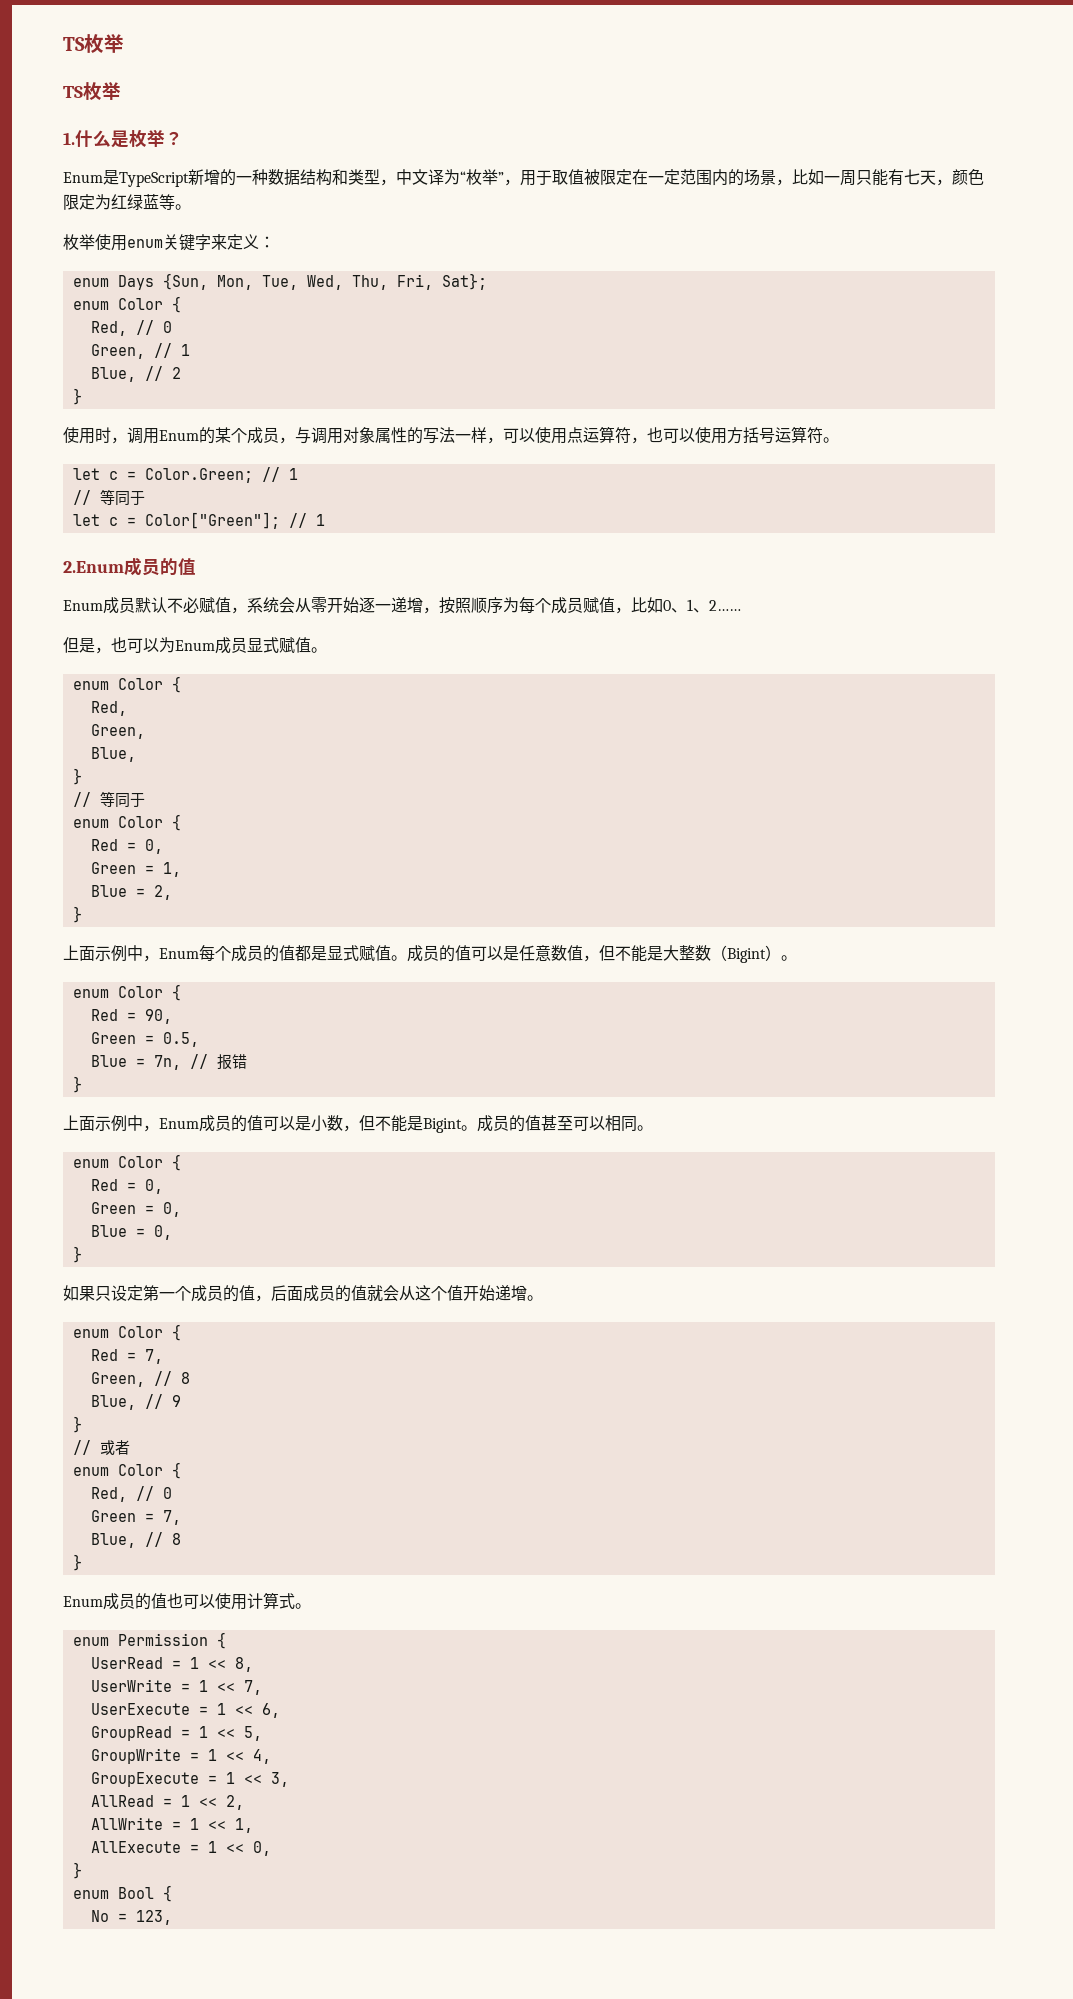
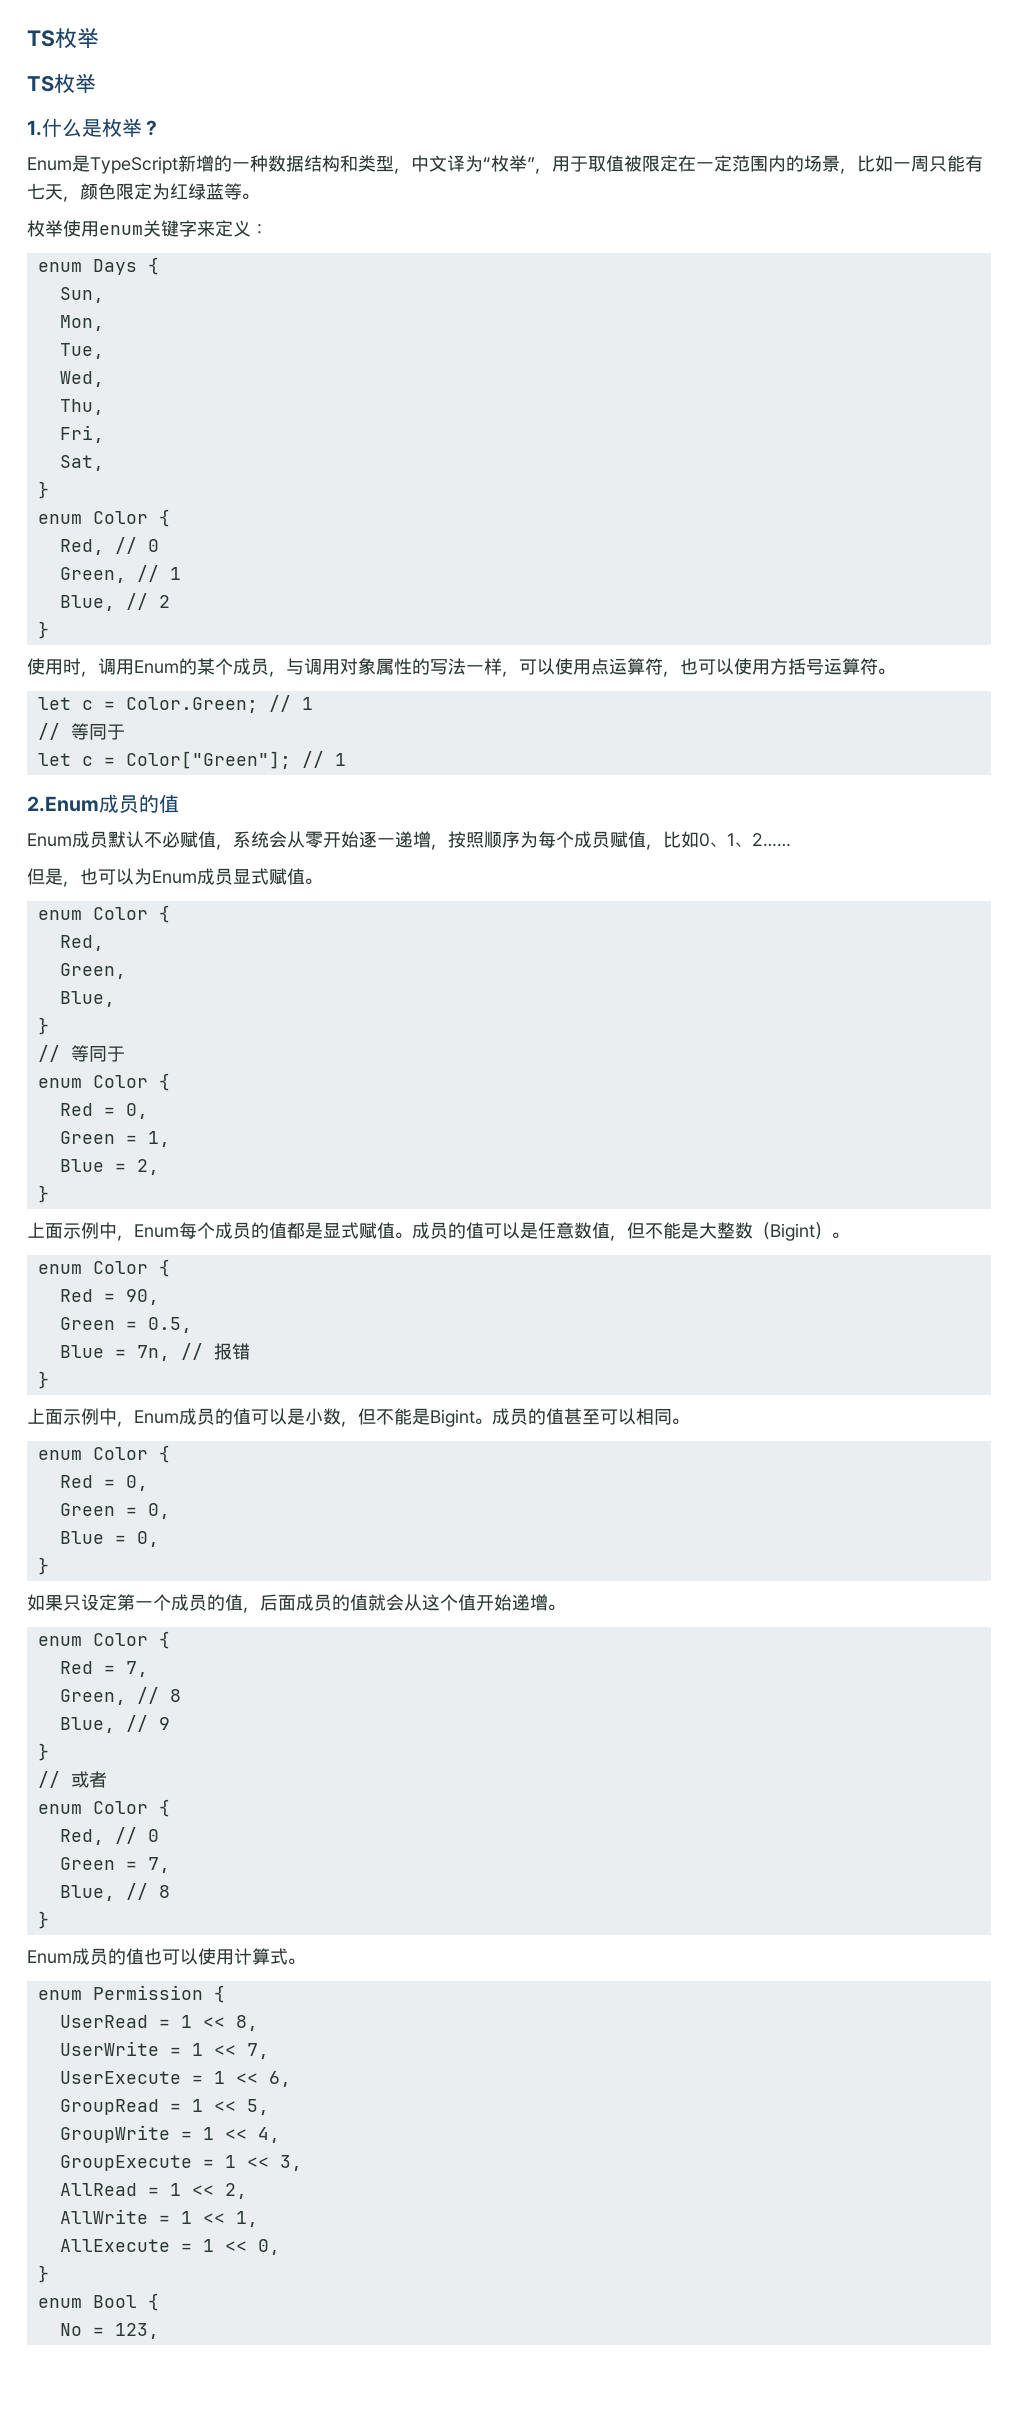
- enum Days {Sun, Mon, Tue, Wed, Thu, Fri, Sat};
+ enum Days {
+ Sun,
+ Mon,
+ Tue,
+ Wed,
+ Thu,
+ Fri,
+ Sat,
+ }

